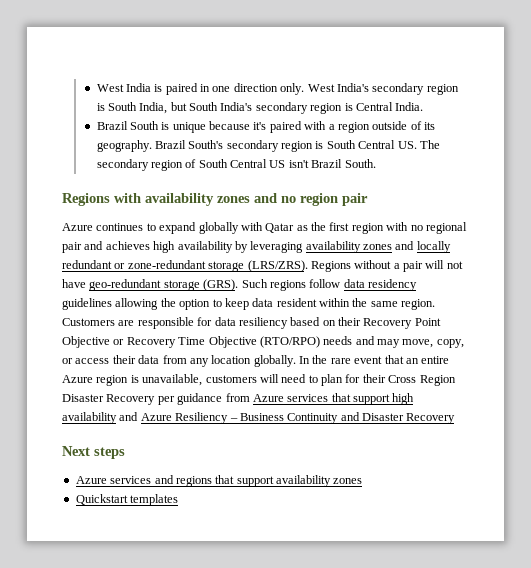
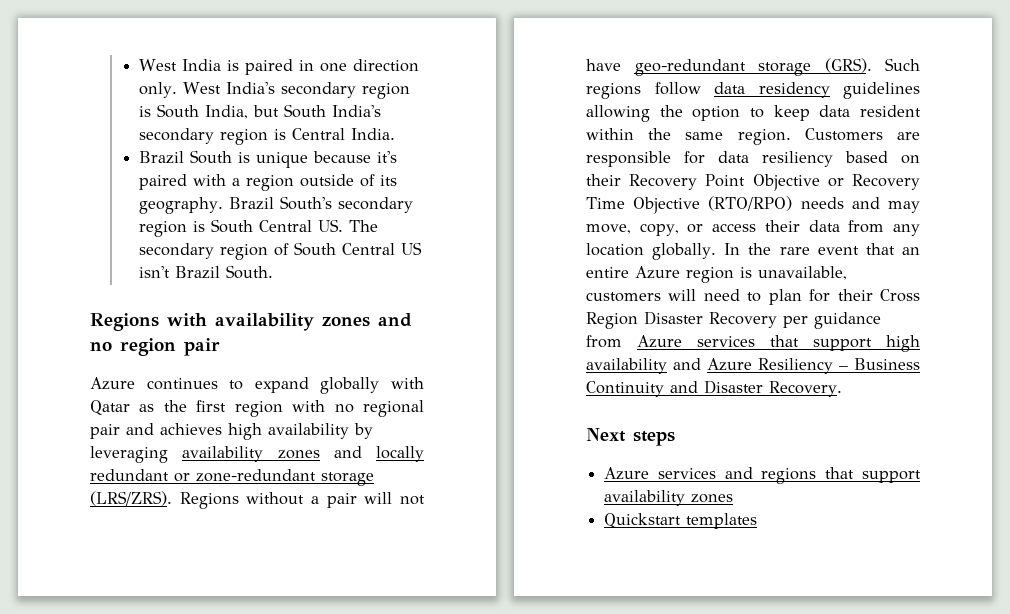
- In the rare event that an entire Azure region is unavailable, customers will need to plan for their Cross Region Disaster Recovery per guidance from Azure services that support high availability and Azure Resiliency – Business Continuity and Disaster Recovery
+ In the rare event that an entire Azure region is unavailable, customers will need to plan for their Cross Region Disaster Recovery per guidance from Azure services that support high availability and Azure Resiliency – Business Continuity and Disaster Recovery.

